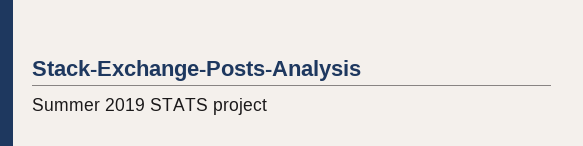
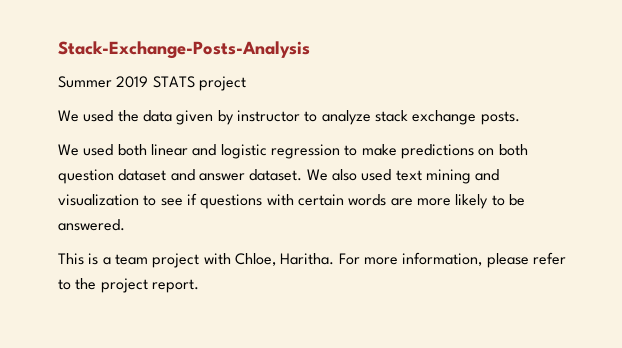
+ We used the data given by instructor to analyze stack exchange posts.
+ We used both linear and logistic regression to make predictions on both question dataset and answer dataset. We also used text mining and visualization to see if questions with certain words are more likely to be answered.
+ This is a team project with Chloe, Haritha. For more information, please refer to the project report.

